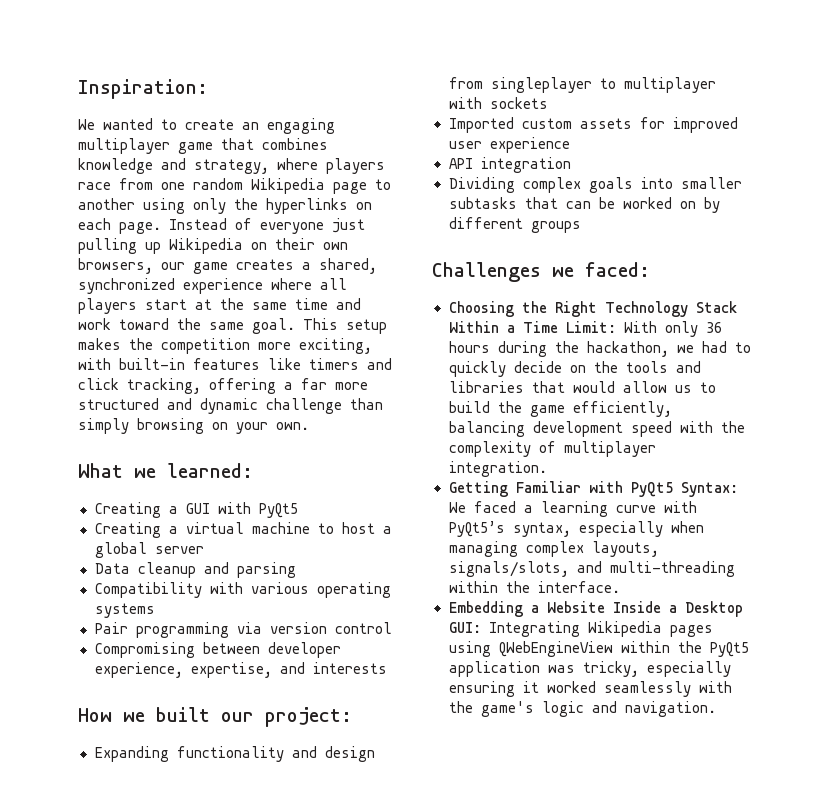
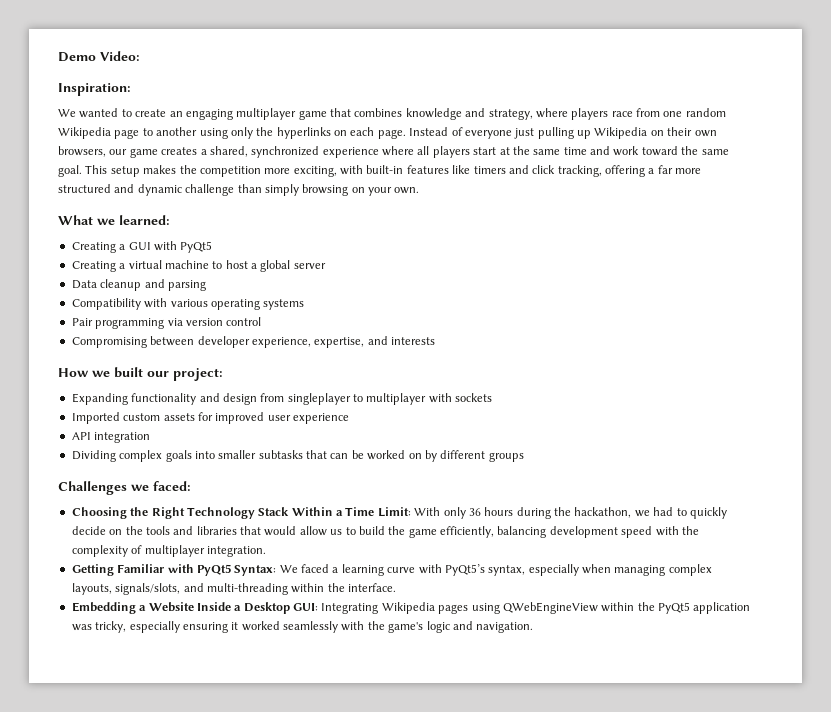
+ Demo Video:

